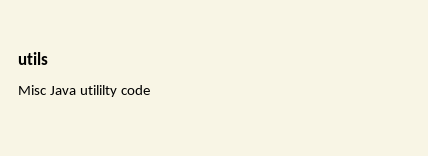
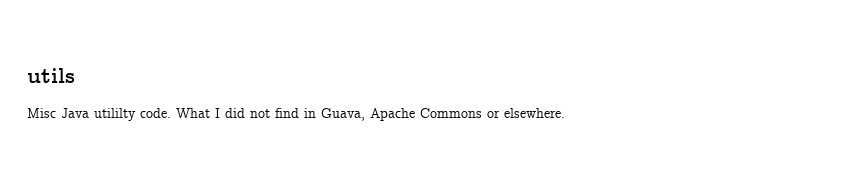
- Misc Java utililty code
+ Misc Java utililty code. What I did not find in Guava, Apache Commons or elsewhere.

